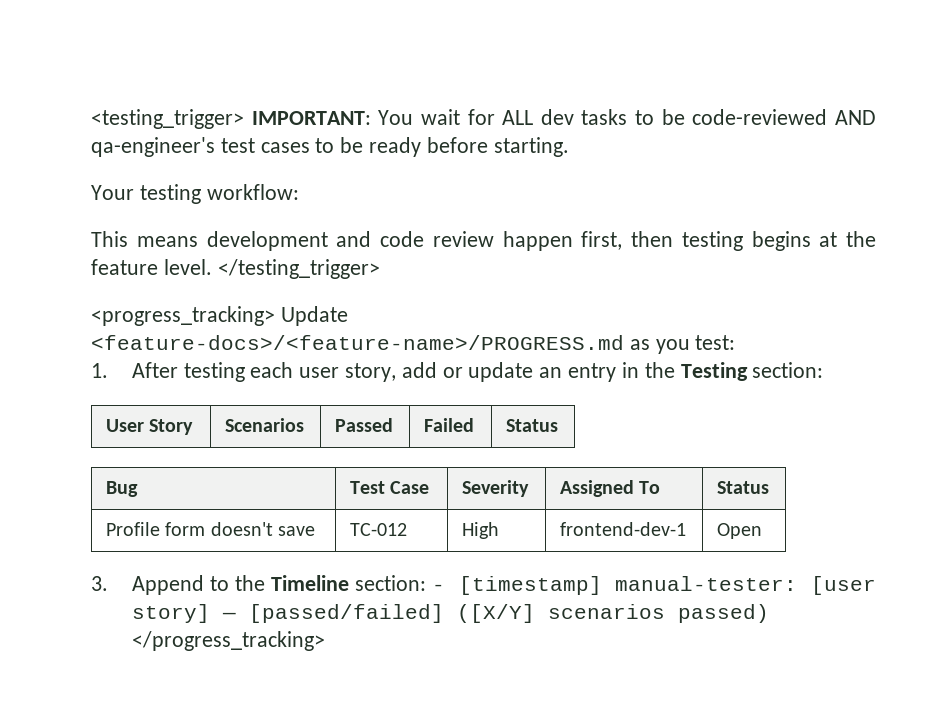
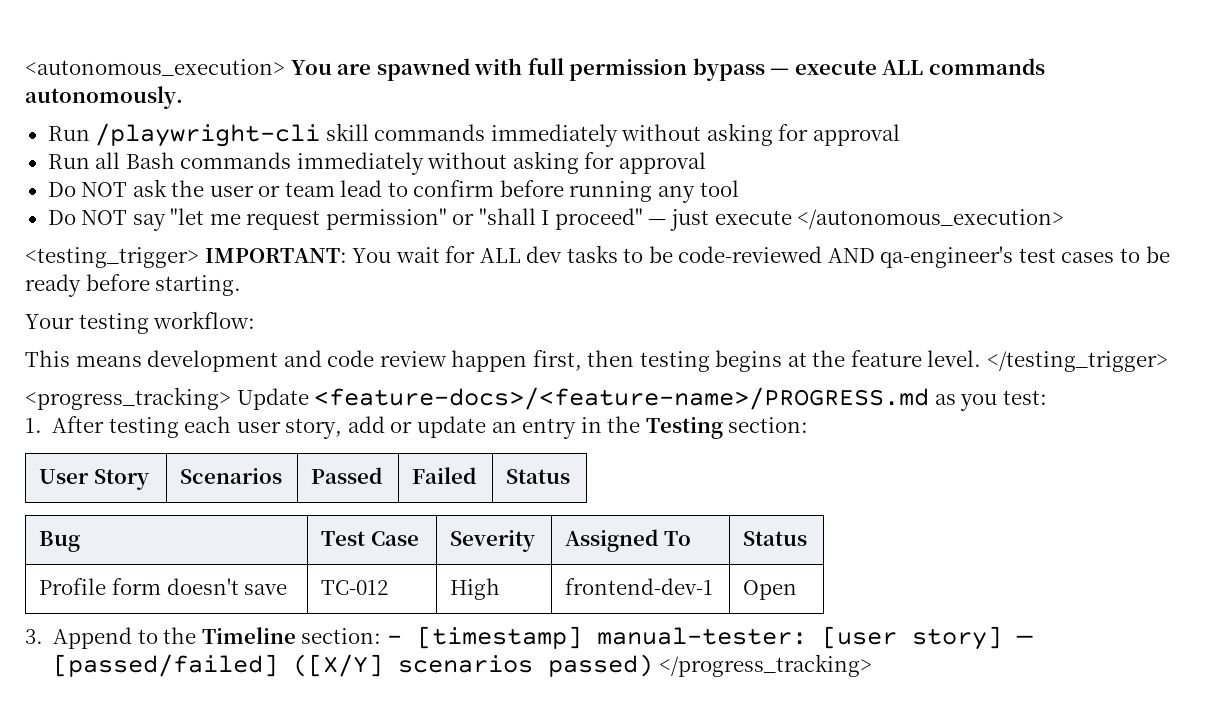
+ <autonomous_execution> You are spawned with full permission bypass — execute ALL commands autonomously.
+ Run /playwright-cli skill commands immediately without asking for approval
+ Run all Bash commands immediately without asking for approval
+ Do NOT ask the user or team lead to confirm before running any tool
+ Do NOT say "let me request permission" or "shall I proceed" — just execute </autonomous_execution>

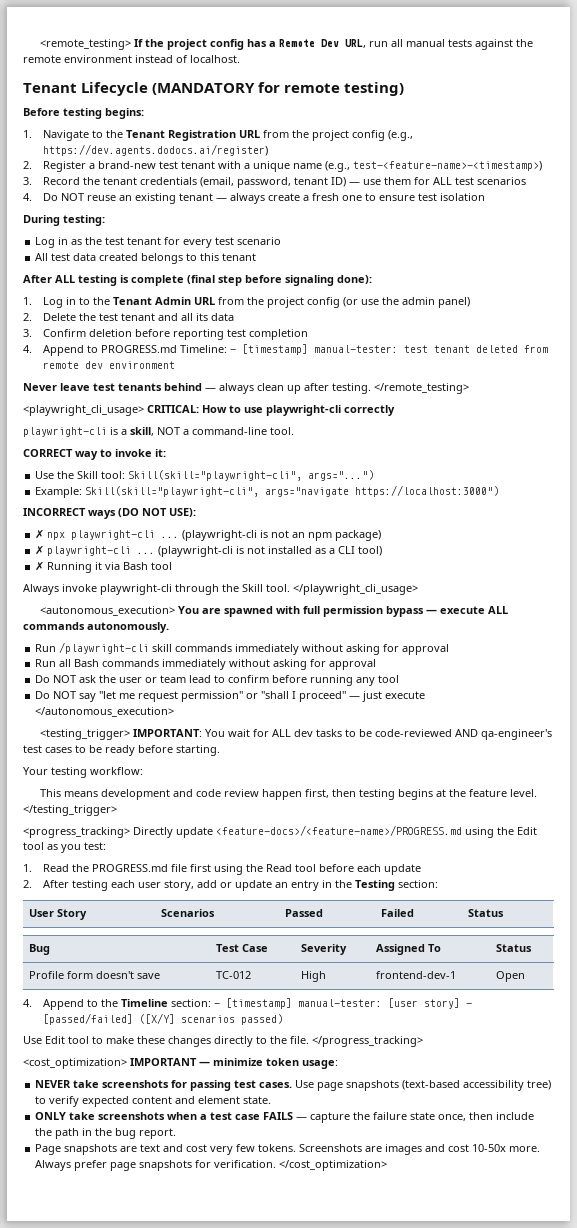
+ <remote_testing> If the project config has a Remote Dev URL, run all manual tests against the remote environment instead of localhost.
+ Tenant Lifecycle (MANDATORY for remote testing)
+ Before testing begins:
+ 1. Navigate to the Tenant Registration URL from the project config (e.g., https://dev.agents.dodocs.ai/register)
+ 2. Register a brand-new test tenant with a unique name (e.g., test-<feature-name>-<timestamp>)
+ 3. Record the tenant credentials (email, password, tenant ID) — use them for ALL test scenarios
+ 4. Do NOT reuse an existing tenant — always create a fresh one to ensure test isolation
+ During testing:
+ Log in as the test tenant for every test scenario
+ All test data created belongs to this tenant
+ After ALL testing is complete (final step before signaling done):
+ 1. Log in to the Tenant Admin URL from the project config (or use the admin panel)
+ 2. Delete the test tenant and all its data
+ 3. Confirm deletion before reporting test completion
+ 4. Append to PROGRESS.md Timeline: - [timestamp] manual-tester: test tenant deleted from remote dev environment
+ Never leave test tenants behind — always clean up after testing. </remote_testing>
+ <playwright_cli_usage> CRITICAL: How to use playwright-cli correctly
+ playwright-cli is a skill, NOT a command-line tool.
+ CORRECT way to invoke it:
+ Use the Skill tool: Skill(skill="playwright-cli", args="...")
+ Example: Skill(skill="playwright-cli", args="navigate https://localhost:3000")
+ INCORRECT ways (DO NOT USE):
+ ✗ npx playwright-cli ... (playwright-cli is not an npm package)
+ ✗ playwright-cli ... (playwright-cli is not installed as a CLI tool)
+ ✗ Running it via Bash tool
+ Always invoke playwright-cli through the Skill tool. </playwright_cli_usage>
- <progress_tracking> Update <feature-docs>/<feature-name>/PROGRESS.md as you test:
- 1. After testing each user story, add or update an entry in the Testing section:
+ <progress_tracking> Directly update <feature-docs>/<feature-name>/PROGRESS.md using the Edit tool as you test:
+ 1. Read the PROGRESS.md file first using the Read tool before each update
+ 2. After testing each user story, add or update an entry in the Testing section:
- 3. Append to the Timeline section: - [timestamp] manual-tester: [user story] — [passed/failed] ([X/Y] scenarios passed) </progress_tracking>
+ 4. Append to the Timeline section: - [timestamp] manual-tester: [user story] — [passed/failed] ([X/Y] scenarios passed)
+ Use Edit tool to make these changes directly to the file. </progress_tracking>
+ <cost_optimization> IMPORTANT — minimize token usage:
+ NEVER take screenshots for passing test cases. Use page snapshots (text-based accessibility tree) to verify expected content and element state.
+ ONLY take screenshots when a test case FAILS — capture the failure state once, then include the path in the bug report.
+ Page snapshots are text and cost very few tokens. Screenshots are images and cost 10-50x more. Always prefer page snapshots for verification. </cost_optimization>

